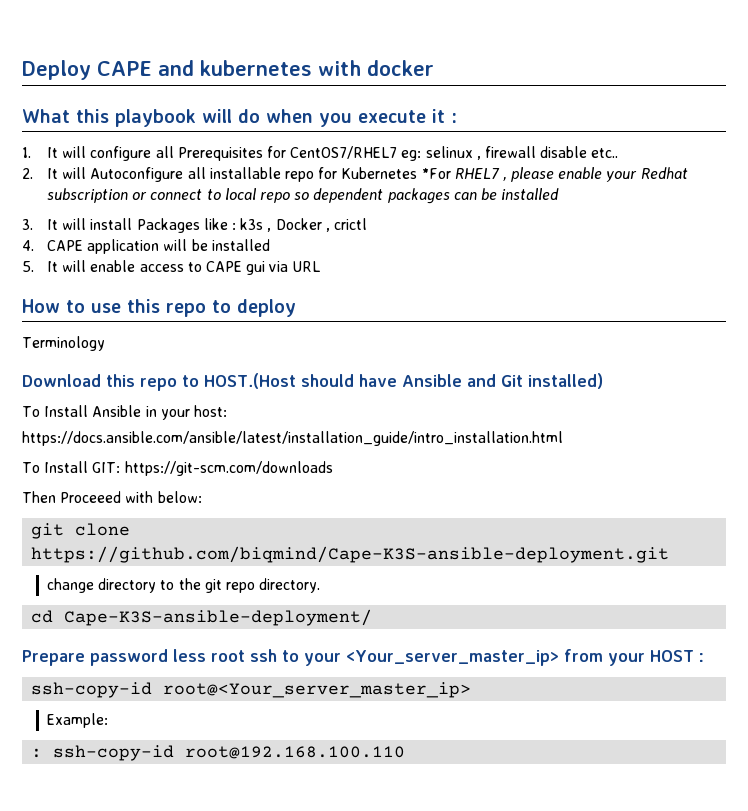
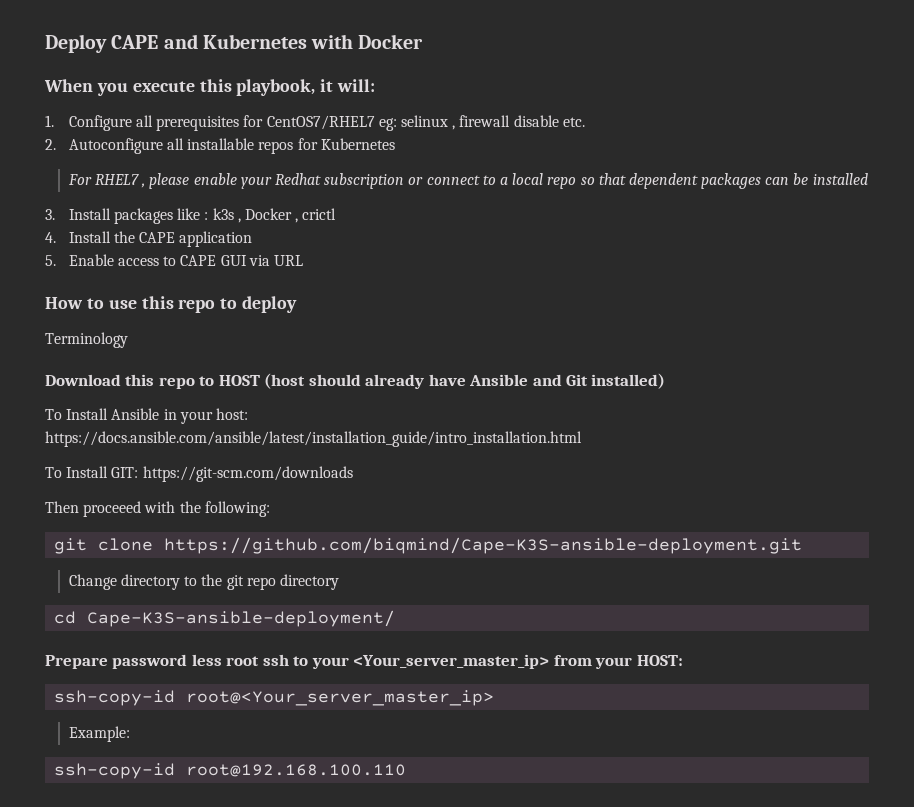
- Deploy CAPE and kubernetes with docker
- What this playbook will do when you execute it :
- 1. It will configure all Prerequisites for CentOS7/RHEL7 eg: selinux , firewall disable etc..
+ Deploy CAPE and Kubernetes with Docker
+ When you execute this playbook, it will:
+ 1. Configure all prerequisites for CentOS7/RHEL7 eg: selinux , firewall disable etc.
- 2. It will Autoconfigure all installable repo for Kubernetes *For RHEL7 , please enable your Redhat subscription or connect to local repo so dependent packages can be installed
+ 2. Autoconfigure all installable repos for Kubernetes
+ For RHEL7 , please enable your Redhat subscription or connect to a local repo so that dependent packages can be installed
- 3. It will install Packages like : k3s , Docker , crictl
+ 3. Install packages like : k3s , Docker , crictl
- 4. CAPE application will be installed
- 5. It will enable access to CAPE gui via URL
+ 4. Install the CAPE application
+ 5. Enable access to CAPE GUI via URL
- Download this repo to HOST.(Host should have Ansible and Git installed)
+ Download this repo to HOST (host should already have Ansible and Git installed)
- Then Proceeed with below:
+ Then proceeed with the following:
- change directory to the git repo directory.
+ Change directory to the git repo directory
- Prepare password less root ssh to your <Your_server_master_ip> from your HOST :
+ Prepare password less root ssh to your <Your_server_master_ip> from your HOST:
- : ssh-copy-id root@192.168.100.110
+ ssh-copy-id root@192.168.100.110

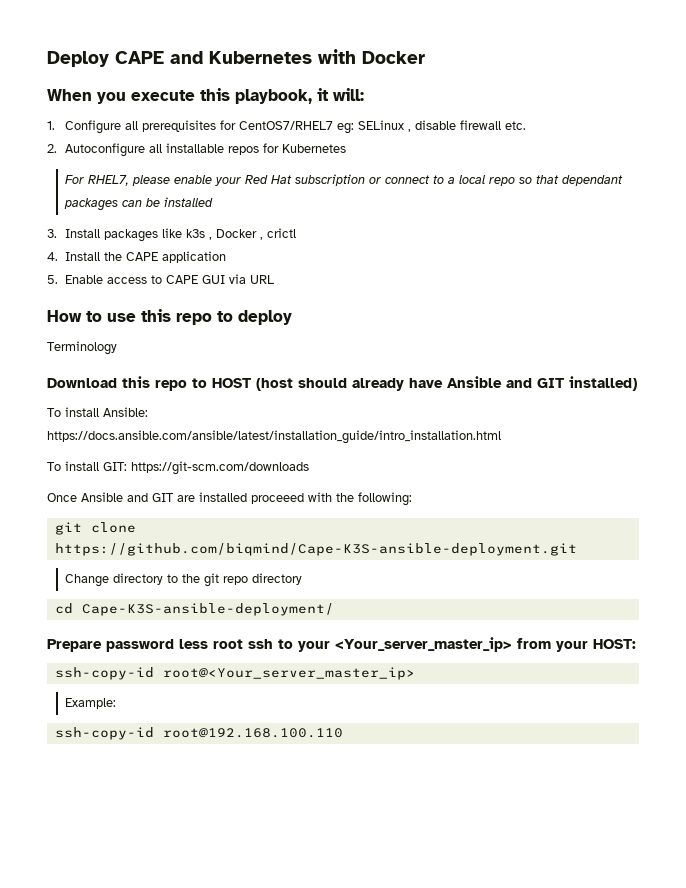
- 1. Configure all prerequisites for CentOS7/RHEL7 eg: selinux , firewall disable etc.
+ 1. Configure all prerequisites for CentOS7/RHEL7 eg: SELinux , disable firewall etc.
- For RHEL7 , please enable your Redhat subscription or connect to a local repo so that dependent packages can be installed
+ For RHEL7, please enable your Red Hat subscription or connect to a local repo so that dependant packages can be installed
- 3. Install packages like : k3s , Docker , crictl
+ 3. Install packages like k3s , Docker , crictl
- Download this repo to HOST (host should already have Ansible and Git installed)
+ Download this repo to HOST (host should already have Ansible and GIT installed)
- To Install Ansible in your host:
+ To install Ansible:
- To Install GIT: https://git-scm.com/downloads
+ To install GIT: https://git-scm.com/downloads
- Then proceeed with the following:
+ Once Ansible and GIT are installed proceeed with the following:

